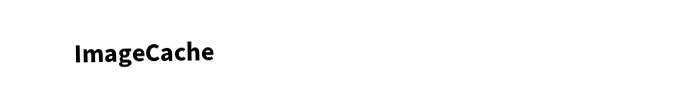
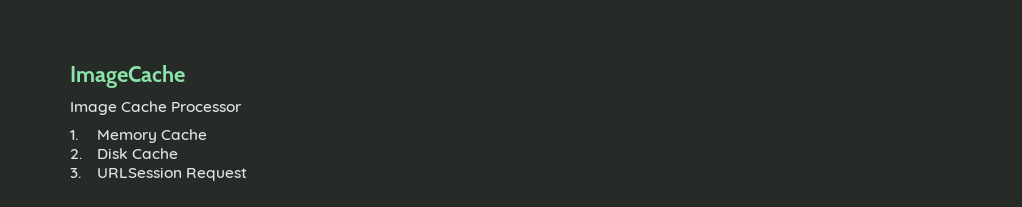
+ Image Cache Processor
+ 1. Memory Cache
+ 2. Disk Cache
+ 3. URLSession Request

